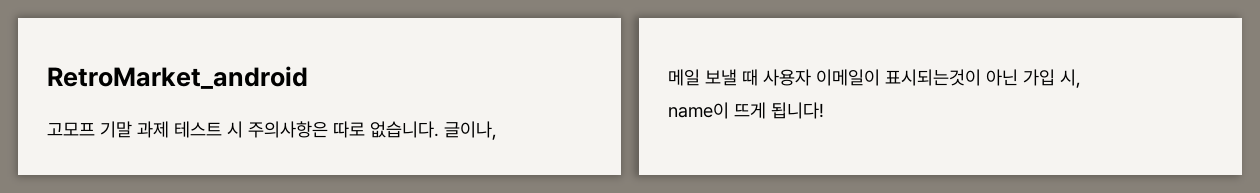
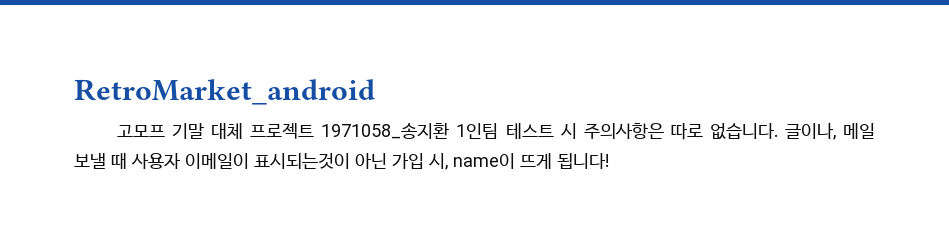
- 고모프 기말 과제 테스트 시 주의사항은 따로 없습니다.
+ 고모프 기말 대체 프로젝트 1971058_송지환 1인팀 테스트 시 주의사항은 따로 없습니다.

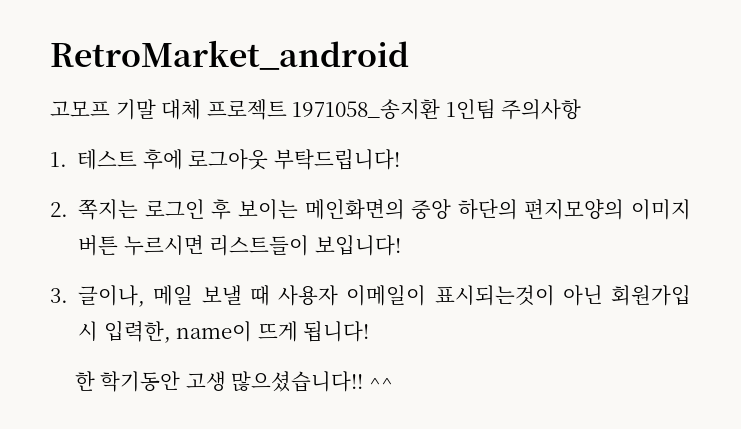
- 고모프 기말 대체 프로젝트 1971058_송지환 1인팀 테스트 시 주의사항은 따로 없습니다. 글이나, 메일 보낼 때 사용자 이메일이 표시되는것이 아닌 가입 시, name이 뜨게 됩니다!
+ 고모프 기말 대체 프로젝트 1971058_송지환 1인팀 주의사항
+ 1. 테스트 후에 로그아웃 부탁드립니다!
+ 2. 쪽지는 로그인 후 보이는 메인화면의 중앙 하단의 편지모양의 이미지 버튼 누르시면 리스트들이 보입니다!
+ 3. 글이나, 메일 보낼 때 사용자 이메일이 표시되는것이 아닌 회원가입 시 입력한, name이 뜨게 됩니다!
+ 한 학기동안 고생 많으셨습니다!! ^^

